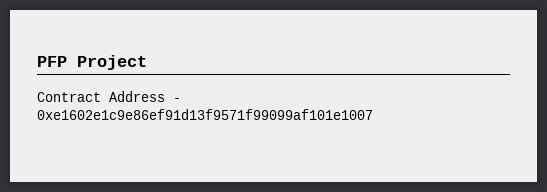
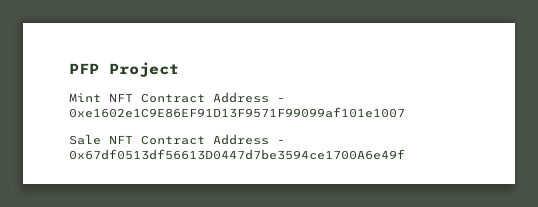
- Contract Address - 0xe1602e1c9e86ef91d13f9571f99099af101e1007
+ Mint NFT Contract Address - 0xe1602e1C9E86EF91D13F9571F99099af101e1007
+ Sale NFT Contract Address - 0x67df0513df56613D0447d7be3594ce1700A6e49f

